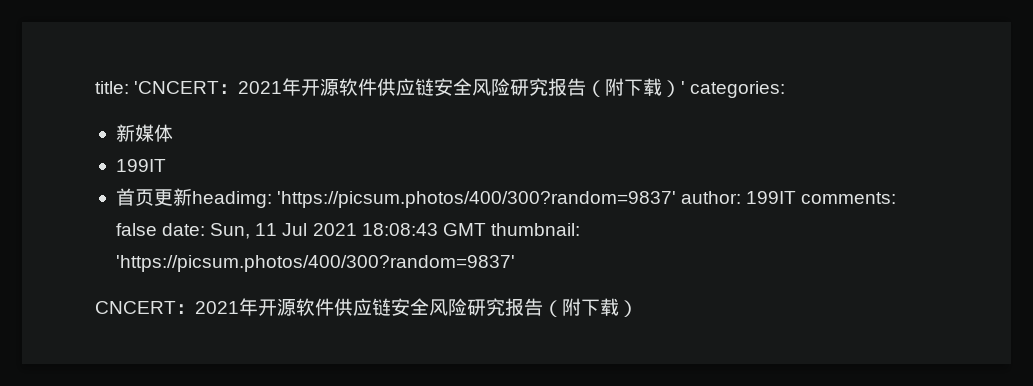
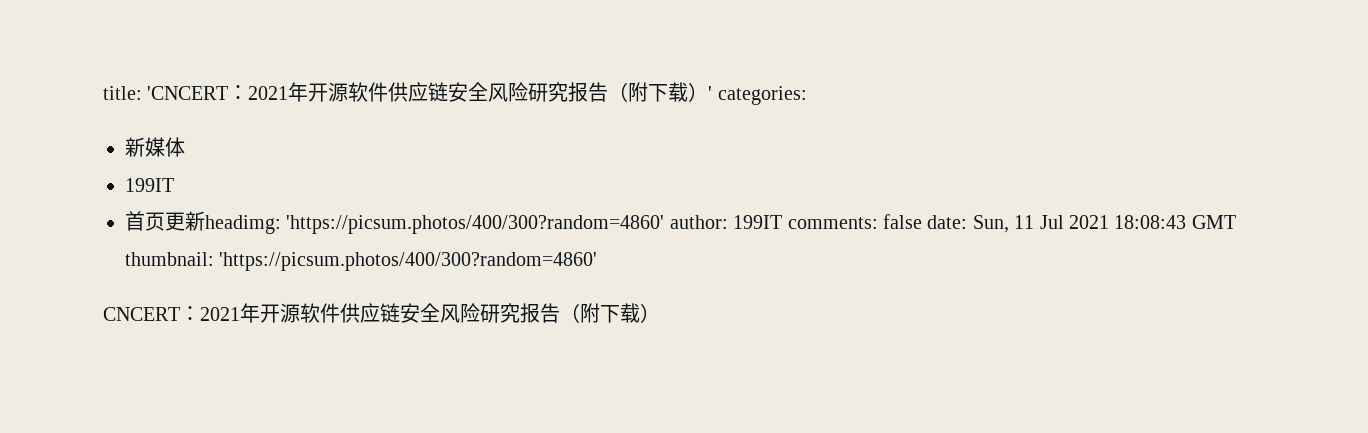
- 首页更新headimg: 'https://picsum.photos/400/300?random=9837' author: 199IT comments: false date: Sun, 11 Jul 2021 18:08:43 GMT thumbnail: 'https://picsum.photos/400/300?random=9837'
+ 首页更新headimg: 'https://picsum.photos/400/300?random=4860' author: 199IT comments: false date: Sun, 11 Jul 2021 18:08:43 GMT thumbnail: 'https://picsum.photos/400/300?random=4860'

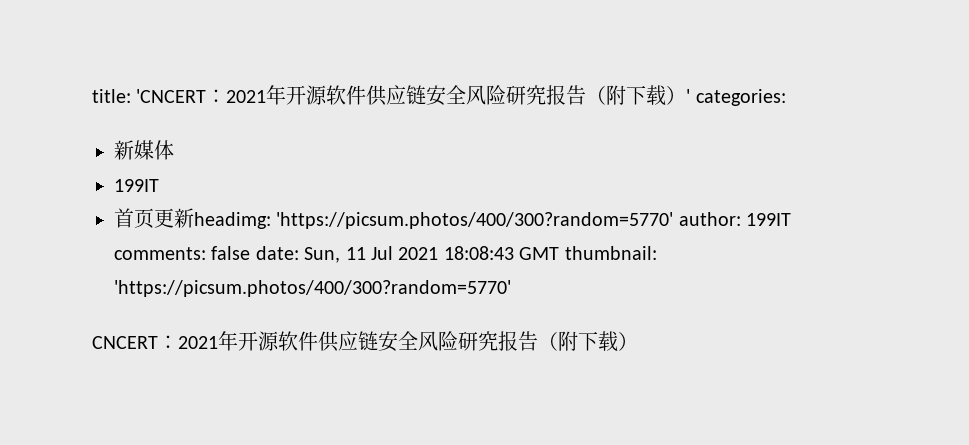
- 首页更新headimg: 'https://picsum.photos/400/300?random=4860' author: 199IT comments: false date: Sun, 11 Jul 2021 18:08:43 GMT thumbnail: 'https://picsum.photos/400/300?random=4860'
+ 首页更新headimg: 'https://picsum.photos/400/300?random=5770' author: 199IT comments: false date: Sun, 11 Jul 2021 18:08:43 GMT thumbnail: 'https://picsum.photos/400/300?random=5770'

